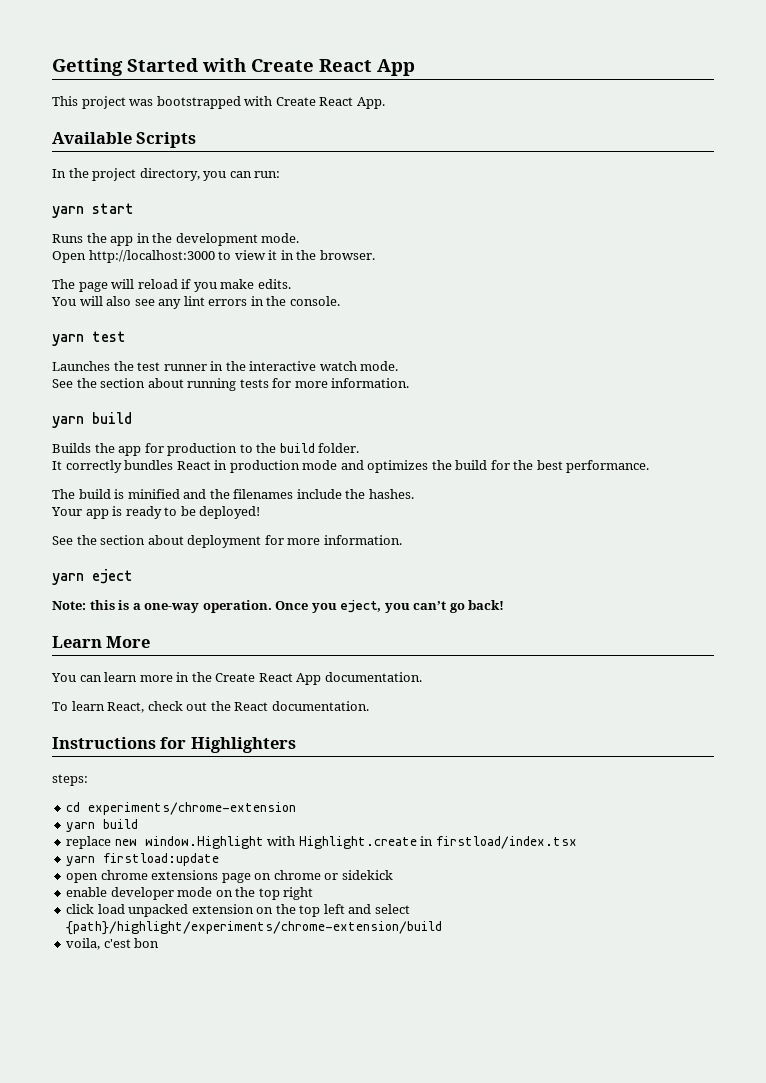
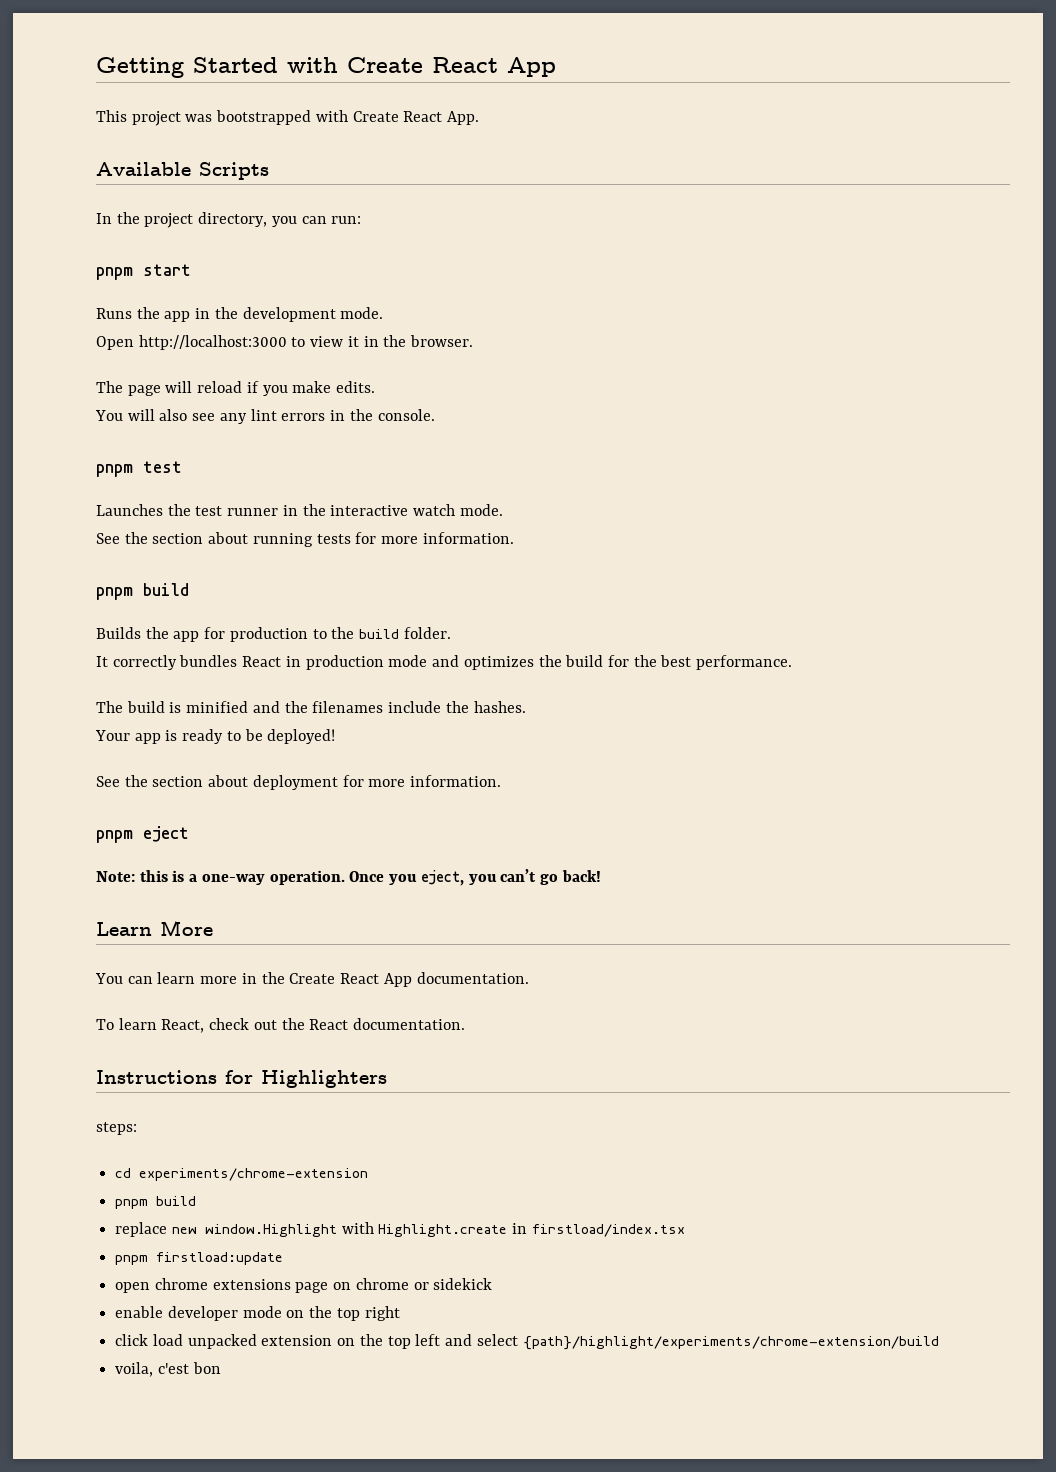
- yarn start
+ pnpm start
- yarn test
+ pnpm test
  See the section about running tests for more information.
- yarn build
+ pnpm build
- yarn eject
+ pnpm eject
  cd experiments/chrome-extension
- yarn build
+ pnpm build
- yarn firstload:update
+ pnpm firstload:update

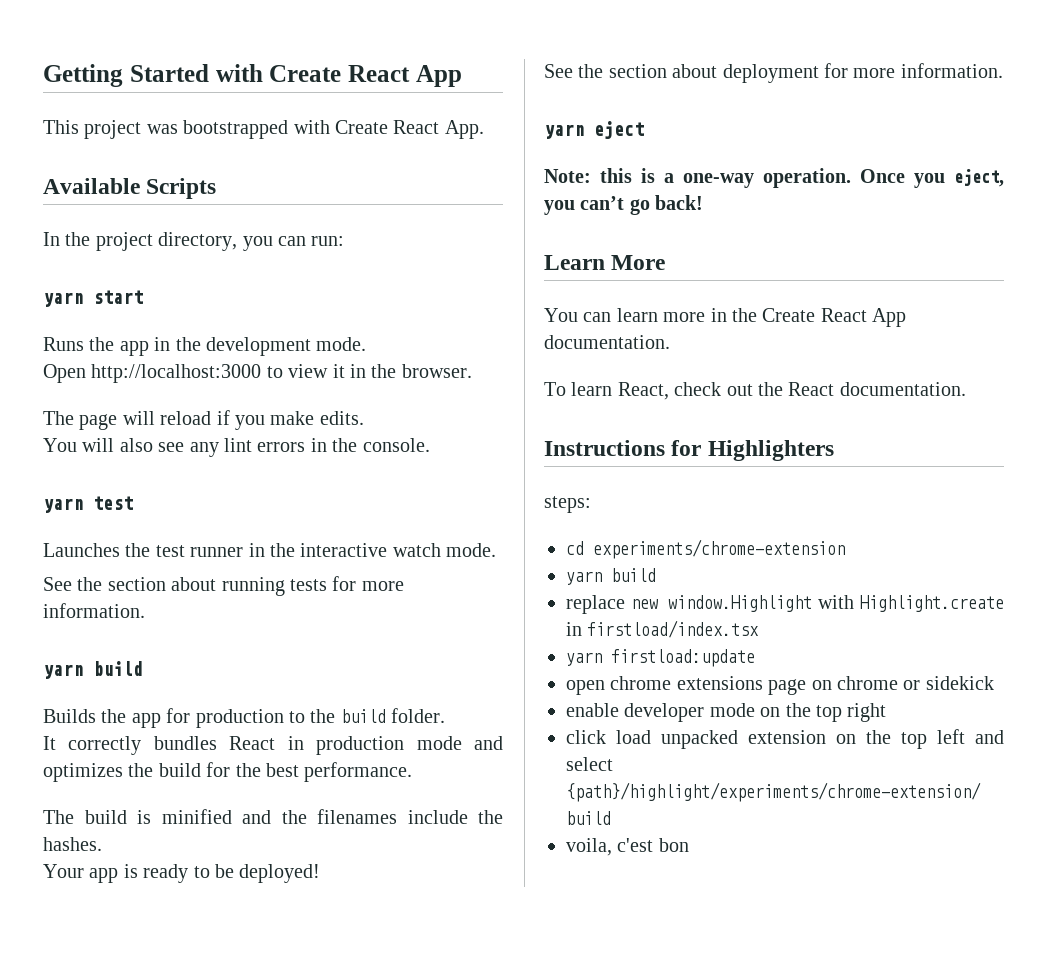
- pnpm start
+ yarn start
- pnpm test
+ yarn test
  See the section about running tests for more information.
- pnpm build
+ yarn build
- pnpm eject
+ yarn eject
  cd experiments/chrome-extension
- pnpm build
+ yarn build
- pnpm firstload:update
+ yarn firstload:update

